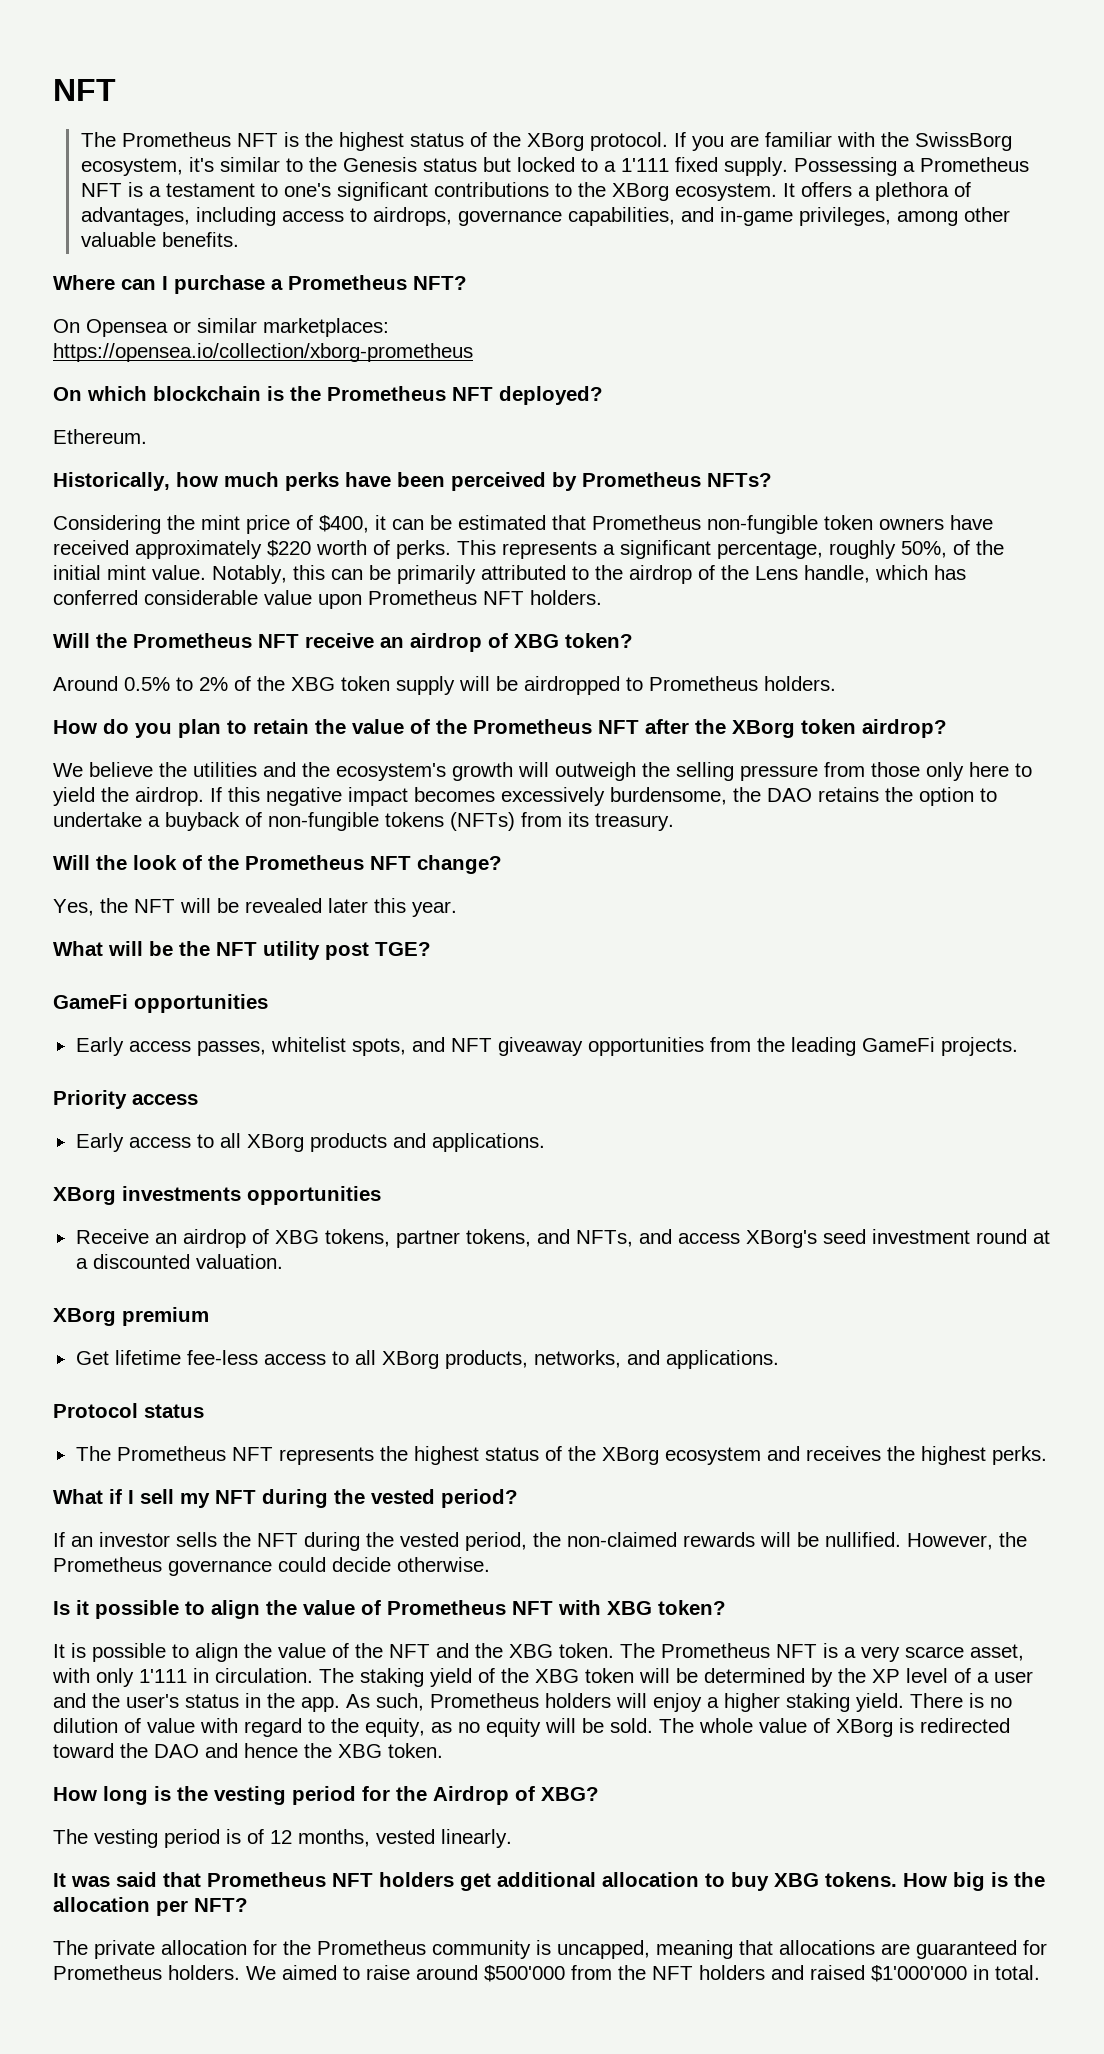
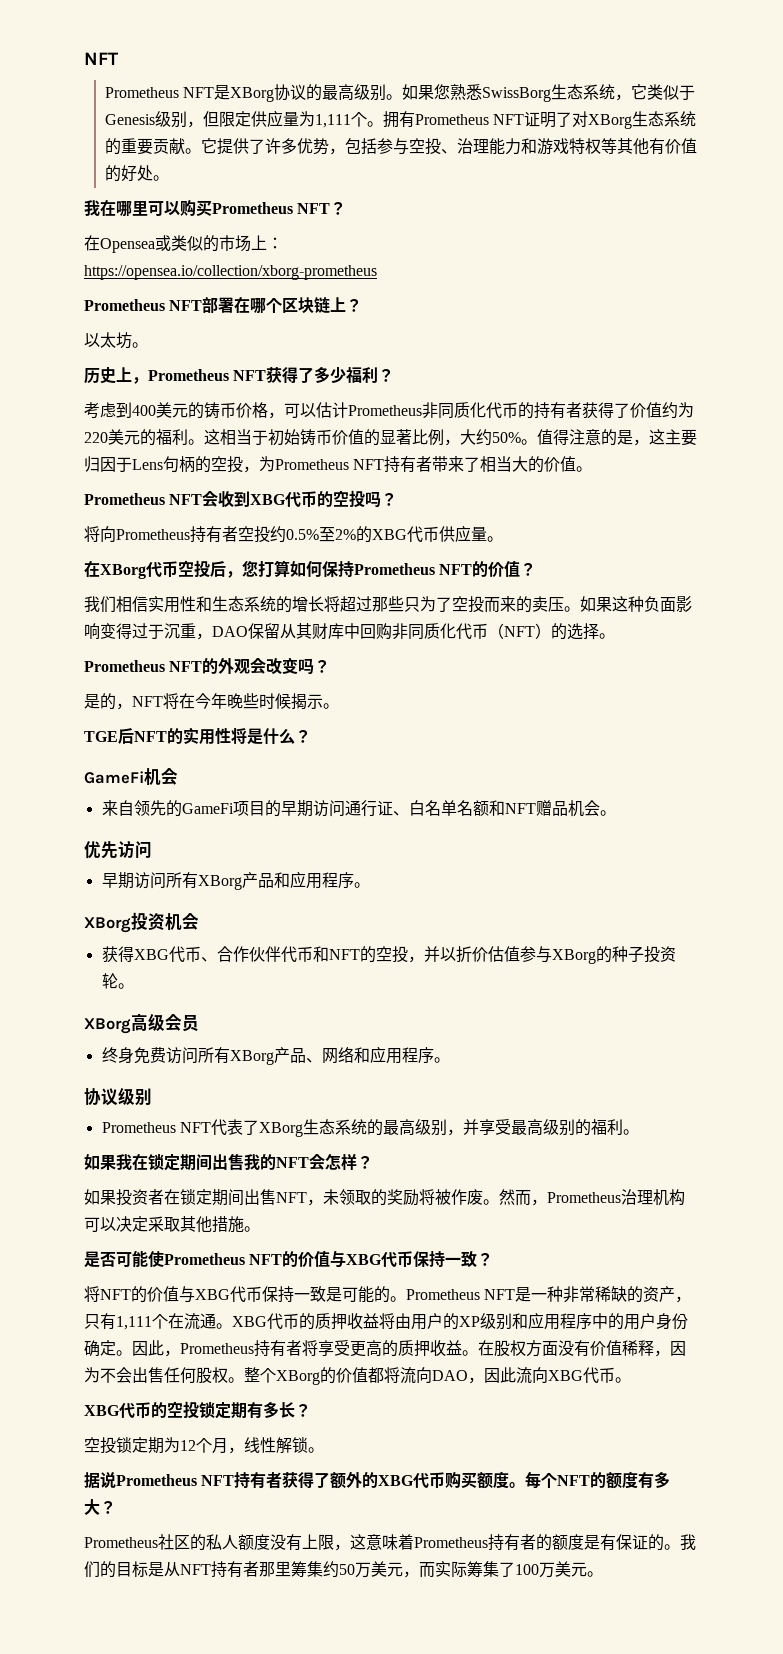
- The Prometheus NFT is the highest status of the XBorg protocol. If you are familiar with the SwissBorg ecosystem, it's similar to the Genesis status but locked to a 1'111 fixed supply. Possessing a Prometheus NFT is a testament to one's significant contributions to the XBorg ecosystem. It offers a plethora of advantages, including access to airdrops, governance capabilities, and in-game privileges, among other valuable benefits.
- Where can I purchase a Prometheus NFT?
- On Opensea or similar marketplaces:
+ Prometheus NFT是XBorg协议的最高级别。如果您熟悉SwissBorg生态系统，它类似于Genesis级别，但限定供应量为1,111个。拥有Prometheus NFT证明了对XBorg生态系统的重要贡献。它提供了许多优势，包括参与空投、治理能力和游戏特权等其他有价值的好处。
+ 我在哪里可以购买Prometheus NFT？
+ 在Opensea或类似的市场上：
  https://opensea.io/collection/xborg-prometheus
- On which blockchain is the Prometheus NFT deployed?
- Ethereum.
- Historically, how much perks have been perceived by Prometheus NFTs?
- Considering the mint price of $400, it can be estimated that Prometheus non-fungible token owners have received approximately $220 worth of perks. This represents a significant percentage, roughly 50%, of the initial mint value. Notably, this can be primarily attributed to the airdrop of the Lens handle, which has conferred considerable value upon Prometheus NFT holders.
- Will the Prometheus NFT receive an airdrop of XBG token?
- Around 0.5% to 2% of the XBG token supply will be airdropped to Prometheus holders.
- How do you plan to retain the value of the Prometheus NFT after the XBorg token airdrop?
- We believe the utilities and the ecosystem's growth will outweigh the selling pressure from those only here to yield the airdrop. If this negative impact becomes excessively burdensome, the DAO retains the option to undertake a buyback of non-fungible tokens (NFTs) from its treasury.
- Will the look of the Prometheus NFT change?
- Yes, the NFT will be revealed later this year.
- What will be the NFT utility post TGE?
- GameFi opportunities
- Early access passes, whitelist spots, and NFT giveaway opportunities from the leading GameFi projects.
- Priority access
- Early access to all XBorg products and applications.
- XBorg investments opportunities
- Receive an airdrop of XBG tokens, partner tokens, and NFTs, and access XBorg's seed investment round at a discounted valuation.
- XBorg premium
- Get lifetime fee-less access to all XBorg products, networks, and applications.
- Protocol status
- The Prometheus NFT represents the highest status of the XBorg ecosystem and receives the highest perks.
- What if I sell my NFT during the vested period?
- If an investor sells the NFT during the vested period, the non-claimed rewards will be nullified. However, the Prometheus governance could decide otherwise.
- Is it possible to align the value of Prometheus NFT with XBG token?
- It is possible to align the value of the NFT and the XBG token. The Prometheus NFT is a very scarce asset, with only 1'111 in circulation. The staking yield of the XBG token will be determined by the XP level of a user and the user's status in the app. As such, Prometheus holders will enjoy a higher staking yield. There is no dilution of value with regard to the equity, as no equity will be sold. The whole value of XBorg is redirected toward the DAO and hence the XBG token.
- How long is the vesting period for the Airdrop of XBG?
- The vesting period is of 12 months, vested linearly.
- It was said that Prometheus NFT holders get additional allocation to buy XBG tokens. How big is the allocation per NFT?
- The private allocation for the Prometheus community is uncapped, meaning that allocations are guaranteed for Prometheus holders. We aimed to raise around $500'000 from the NFT holders and raised $1'000'000 in total.
+ Prometheus NFT部署在哪个区块链上？
+ 以太坊。
+ 历史上，Prometheus NFT获得了多少福利？
+ 考虑到400美元的铸币价格，可以估计Prometheus非同质化代币的持有者获得了价值约为220美元的福利。这相当于初始铸币价值的显著比例，大约50%。值得注意的是，这主要归因于Lens句柄的空投，为Prometheus NFT持有者带来了相当大的价值。
+ Prometheus NFT会收到XBG代币的空投吗？
+ 将向Prometheus持有者空投约0.5%至2%的XBG代币供应量。
+ 在XBorg代币空投后，您打算如何保持Prometheus NFT的价值？
+ 我们相信实用性和生态系统的增长将超过那些只为了空投而来的卖压。如果这种负面影响变得过于沉重，DAO保留从其财库中回购非同质化代币（NFT）的选择。
+ Prometheus NFT的外观会改变吗？
+ 是的，NFT将在今年晚些时候揭示。
+ TGE后NFT的实用性将是什么？
+ GameFi机会
+ 来自领先的GameFi项目的早期访问通行证、白名单名额和NFT赠品机会。
+ 优先访问
+ 早期访问所有XBorg产品和应用程序。
+ XBorg投资机会
+ 获得XBG代币、合作伙伴代币和NFT的空投，并以折价估值参与XBorg的种子投资轮。
+ XBorg高级会员
+ 终身免费访问所有XBorg产品、网络和应用程序。
+ 协议级别
+ Prometheus NFT代表了XBorg生态系统的最高级别，并享受最高级别的福利。
+ 如果我在锁定期间出售我的NFT会怎样？
+ 如果投资者在锁定期间出售NFT，未领取的奖励将被作废。然而，Prometheus治理机构可以决定采取其他措施。
+ 是否可能使Prometheus NFT的价值与XBG代币保持一致？
+ 将NFT的价值与XBG代币保持一致是可能的。Prometheus NFT是一种非常稀缺的资产，只有1,111个在流通。XBG代币的质押收益将由用户的XP级别和应用程序中的用户身份确定。因此，Prometheus持有者将享受更高的质押收益。在股权方面没有价值稀释，因为不会出售任何股权。整个XBorg的价值都将流向DAO，因此流向XBG代币。
+ XBG代币的空投锁定期有多长？
+ 空投锁定期为12个月，线性解锁。
+ 据说Prometheus NFT持有者获得了额外的XBG代币购买额度。每个NFT的额度有多大？
+ Prometheus社区的私人额度没有上限，这意味着Prometheus持有者的额度是有保证的。我们的目标是从NFT持有者那里筹集约50万美元，而实际筹集了100万美元。

